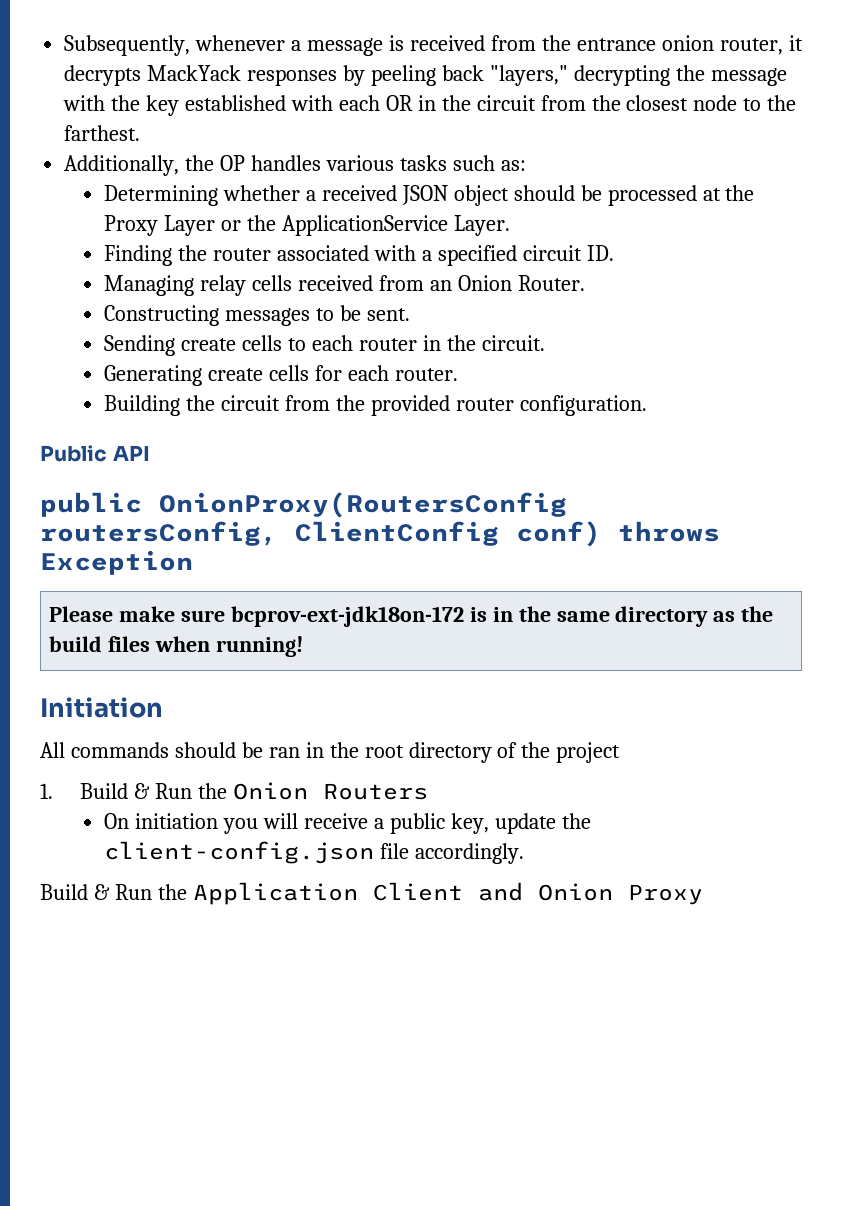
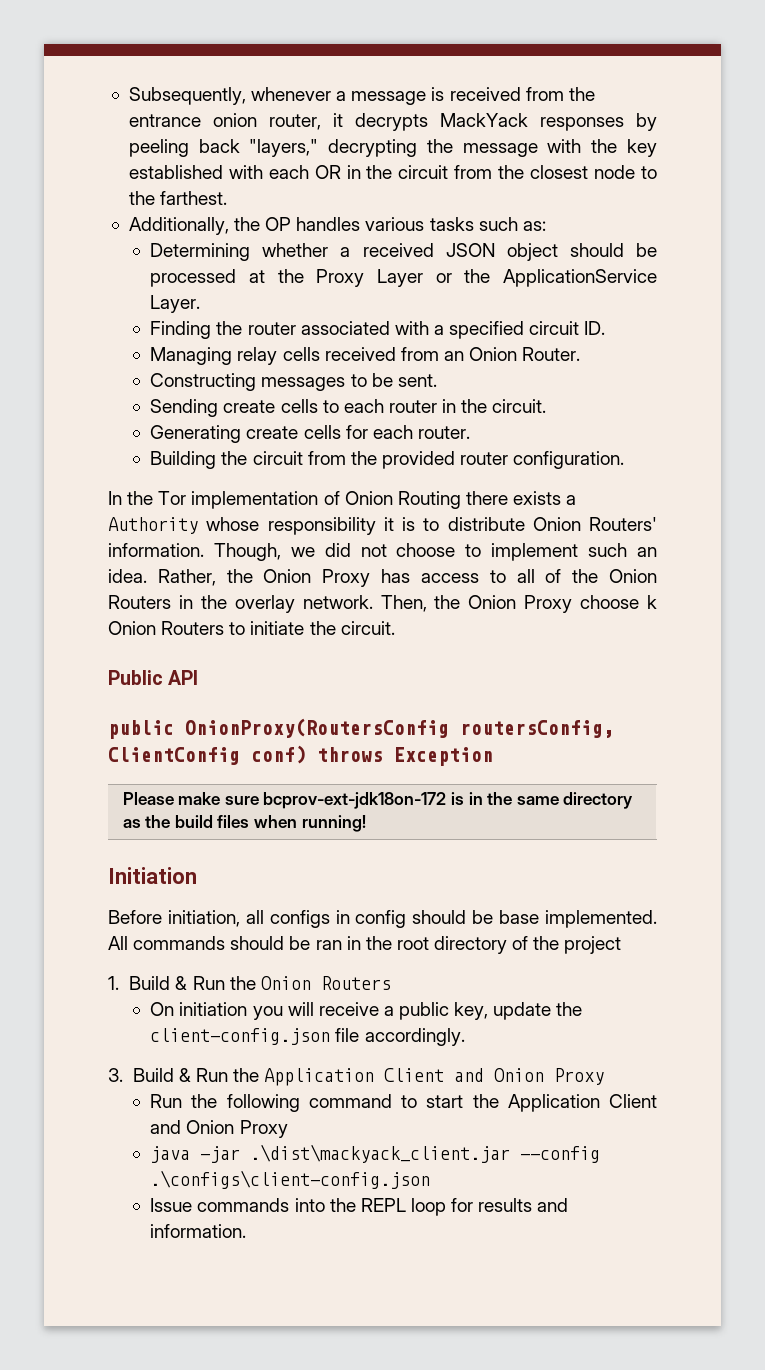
+ In the Tor implementation of Onion Routing there exists a Authority whose responsibility it is to distribute Onion Routers' information. Though, we did not choose to implement such an idea. Rather, the Onion Proxy has access to all of the Onion Routers in the overlay network. Then, the Onion Proxy choose k Onion Routers to initiate the circuit.
+ Before initiation, all configs in config should be base implemented.
- Build & Run the Application Client and Onion Proxy
+ 3. Build & Run the Application Client and Onion Proxy
+ Run the following command to start the Application Client and Onion Proxy
+ java -jar .\dist\mackyack_client.jar --config .\configs\client-config.json
+ Issue commands into the REPL loop for results and information.

